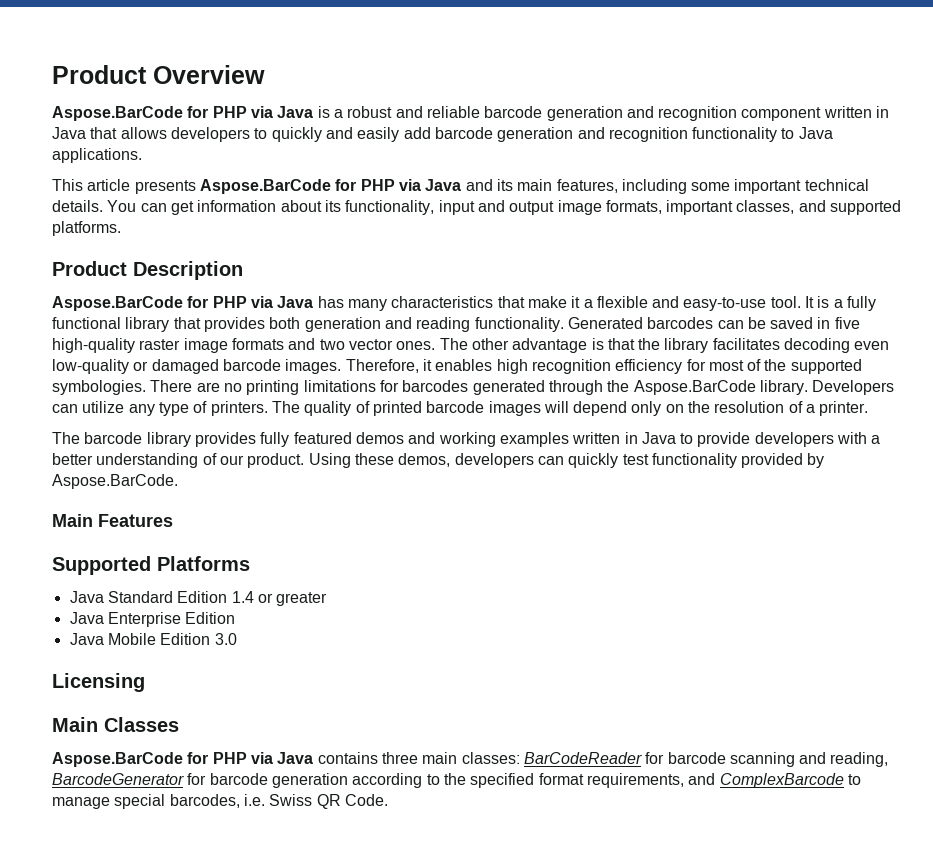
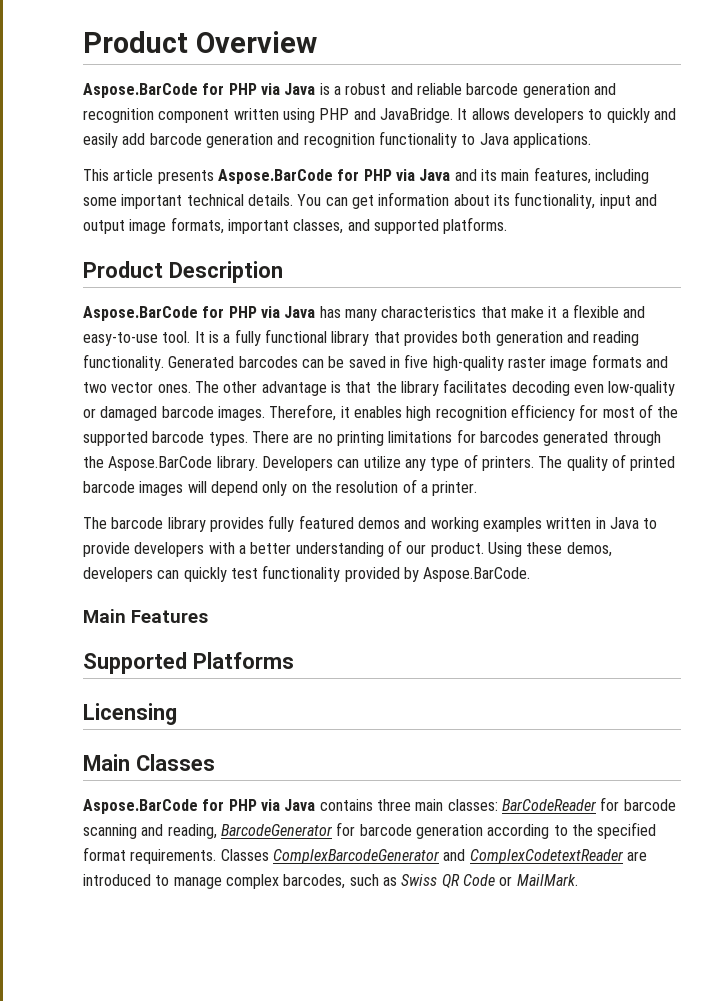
- Aspose.BarCode for PHP via Java is a robust and reliable barcode generation and recognition component written in Java that allows developers to quickly and easily add barcode generation and recognition functionality to Java applications.
+ Aspose.BarCode for PHP via Java is a robust and reliable barcode generation and recognition component written using PHP and JavaBridge. It allows developers to quickly and easily add barcode generation and recognition functionality to Java applications.
- Therefore, it enables high recognition efficiency for most of the supported symbologies.
+ Therefore, it enables high recognition efficiency for most of the supported barcode types.
- Java Standard Edition 1.4 or greater
- Java Enterprise Edition
- Java Mobile Edition 3.0
- Aspose.BarCode for PHP via Java contains three main classes: BarCodeReader for barcode scanning and reading, BarcodeGenerator for barcode generation according to the specified format requirements, and ComplexBarcode to manage special barcodes, i.e. Swiss QR Code.
+ Aspose.BarCode for PHP via Java contains three main classes: BarCodeReader for barcode scanning and reading, BarcodeGenerator for barcode generation according to the specified format requirements. Classes ComplexBarcodeGenerator and ComplexCodetextReader are introduced to manage complex barcodes, such as Swiss QR Code or MailMark.

